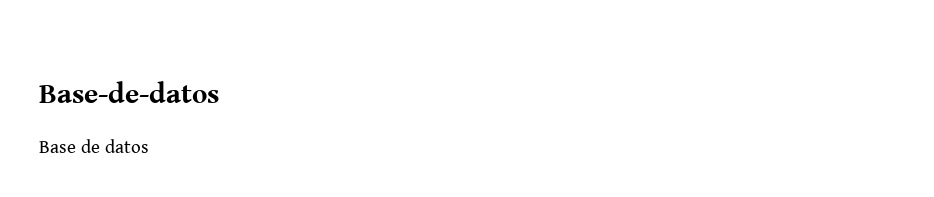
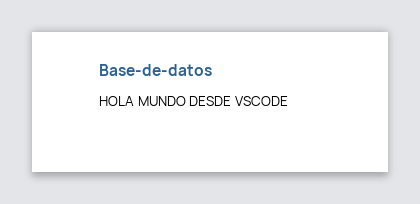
- Base de datos
+ HOLA MUNDO DESDE VSCODE

